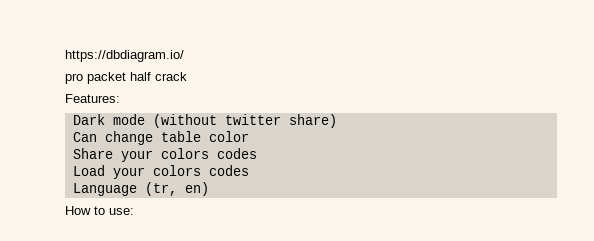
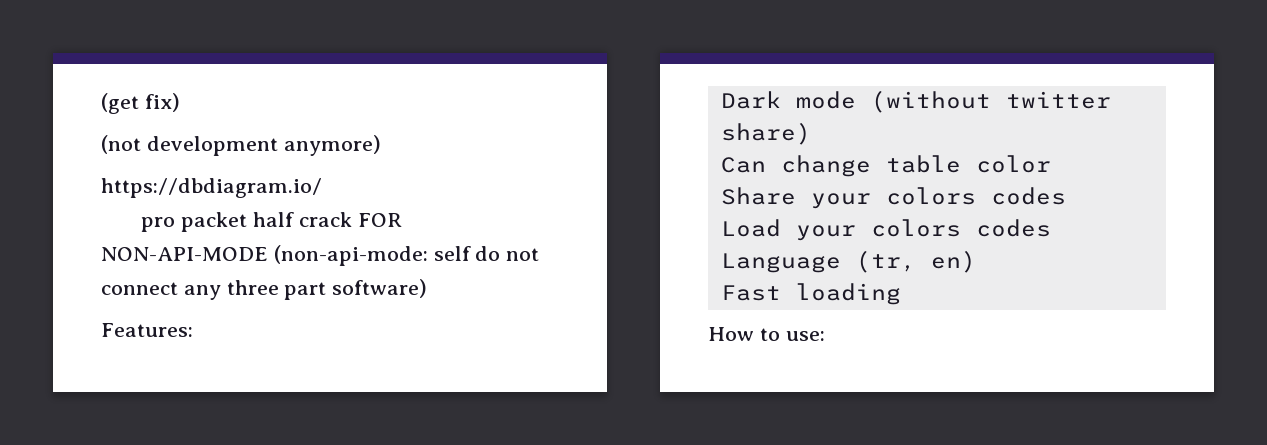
+ (get fix)
+ (not development anymore)
- pro packet half crack
+ pro packet half crack FOR NON-API-MODE (non-api-mode: self do not connect any three part software)
+ Fast loading

